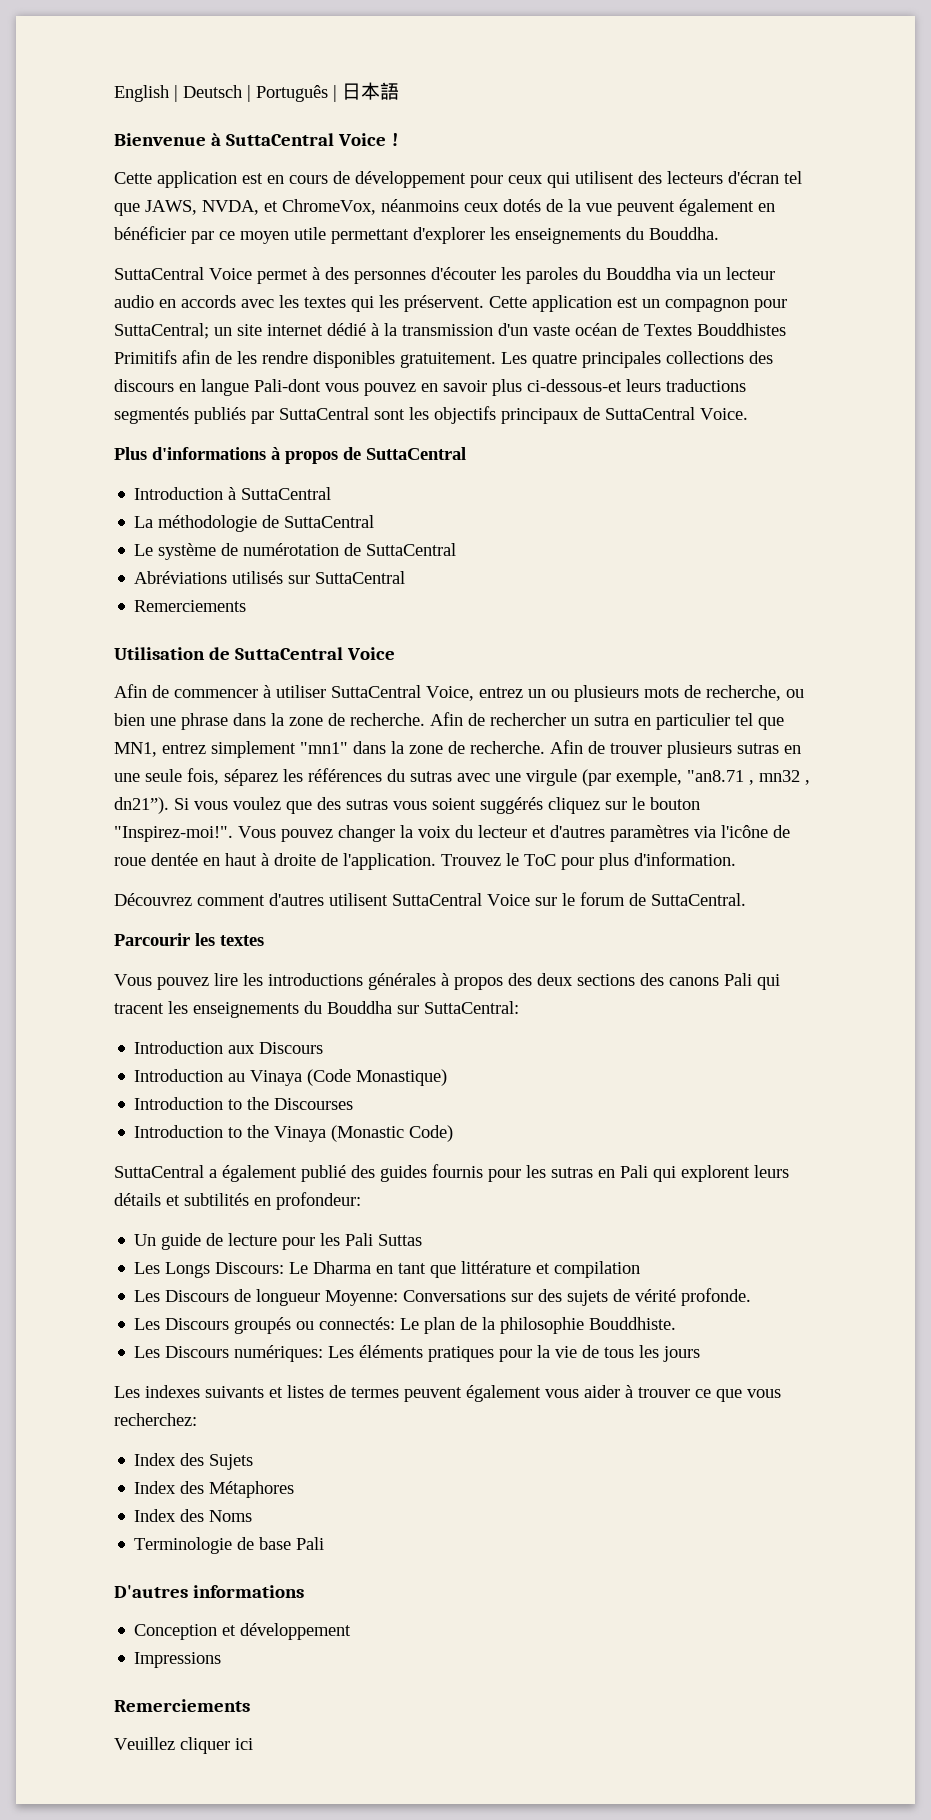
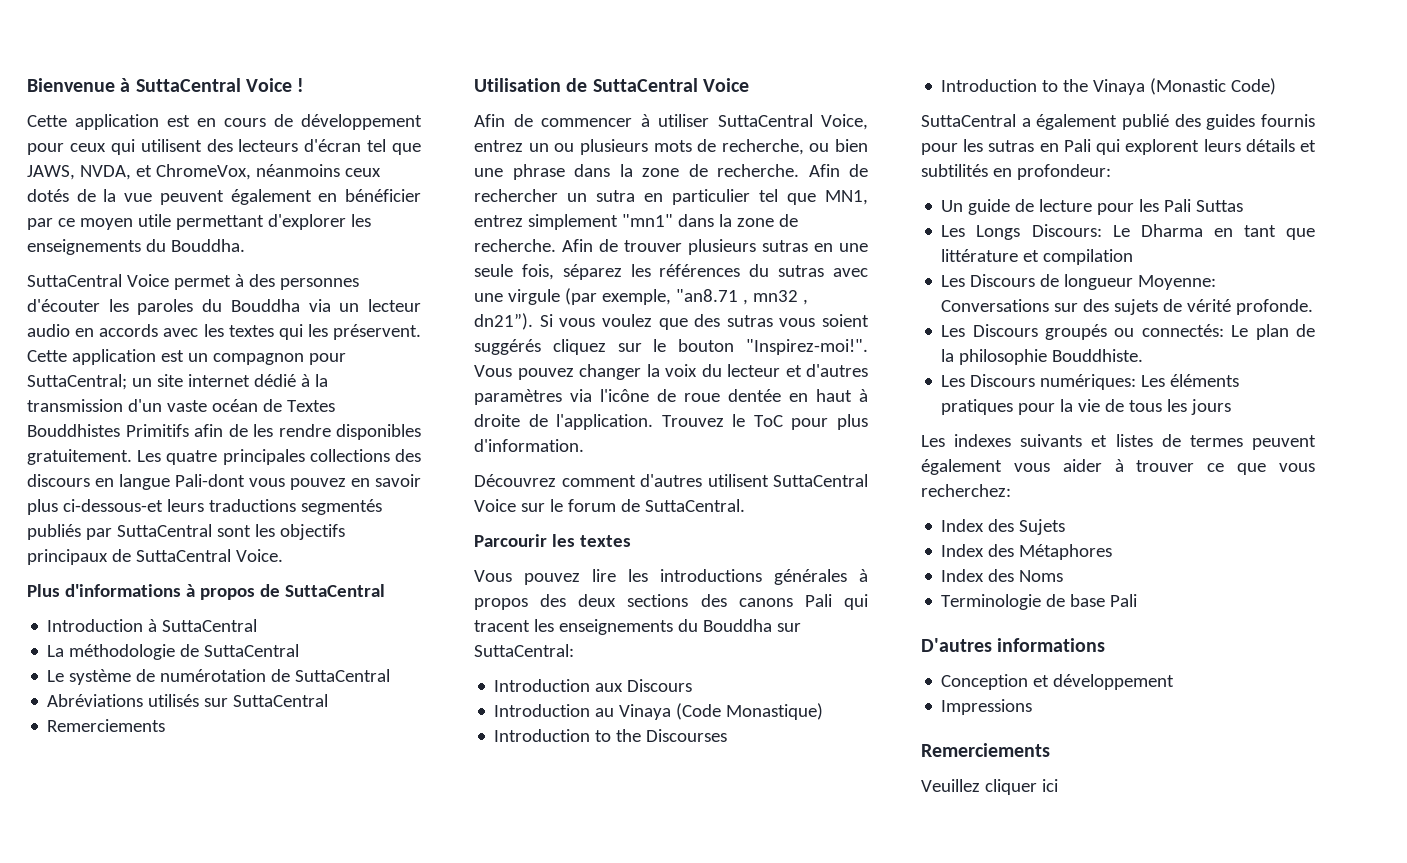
- English | Deutsch | Português | 日本語

